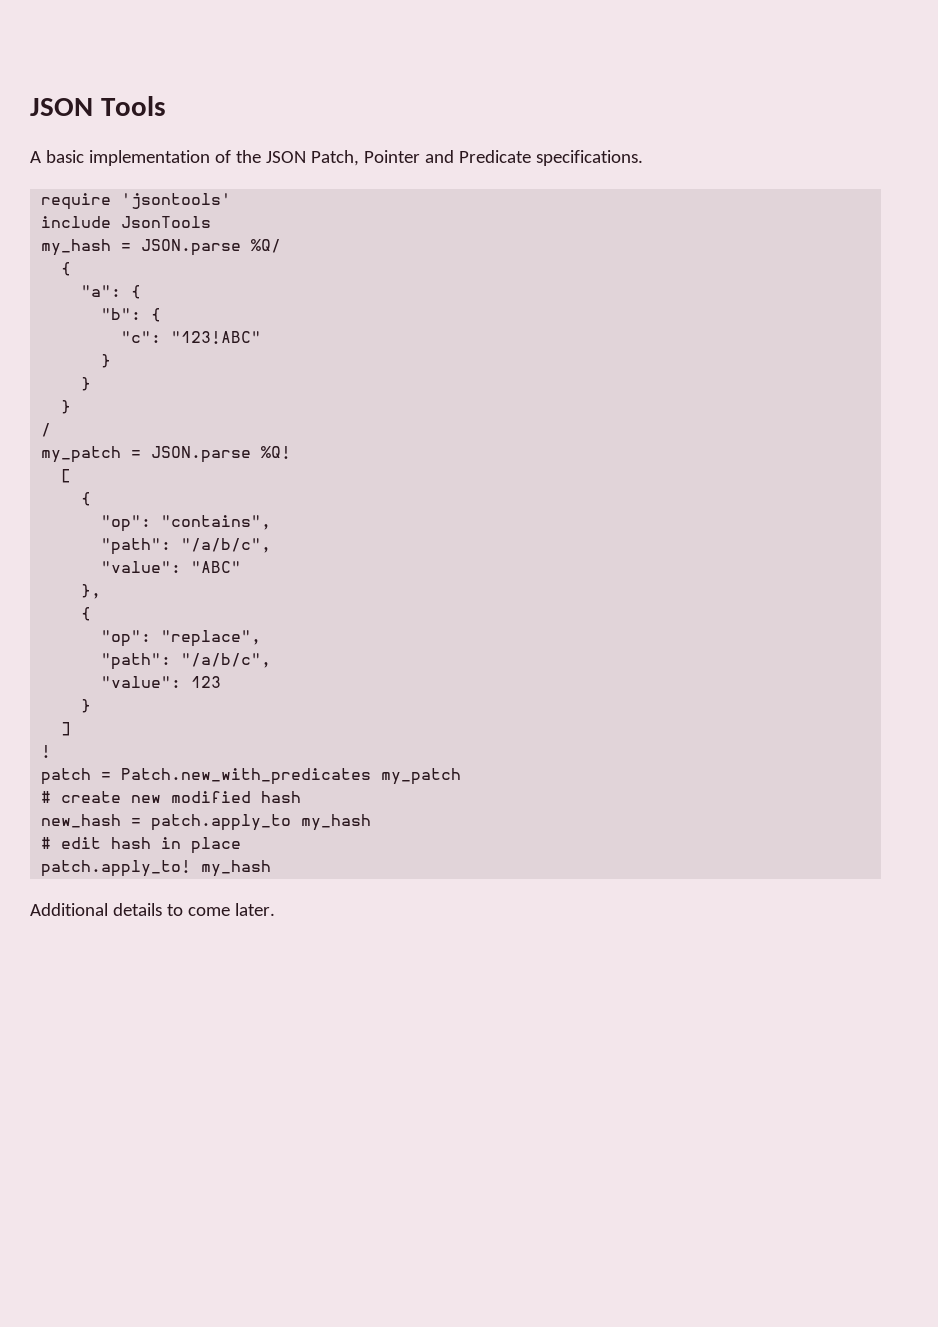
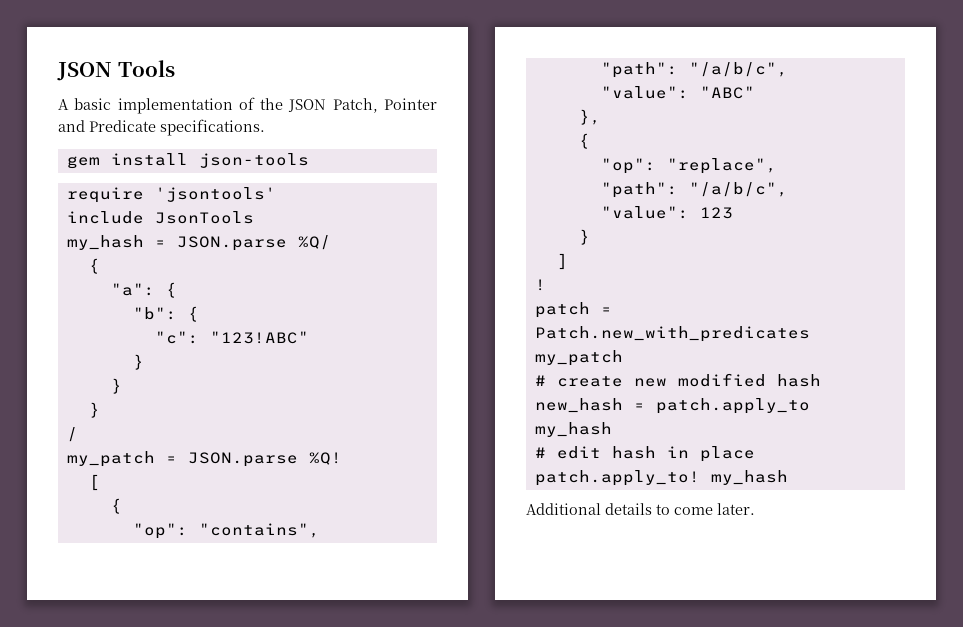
+ gem install json-tools

